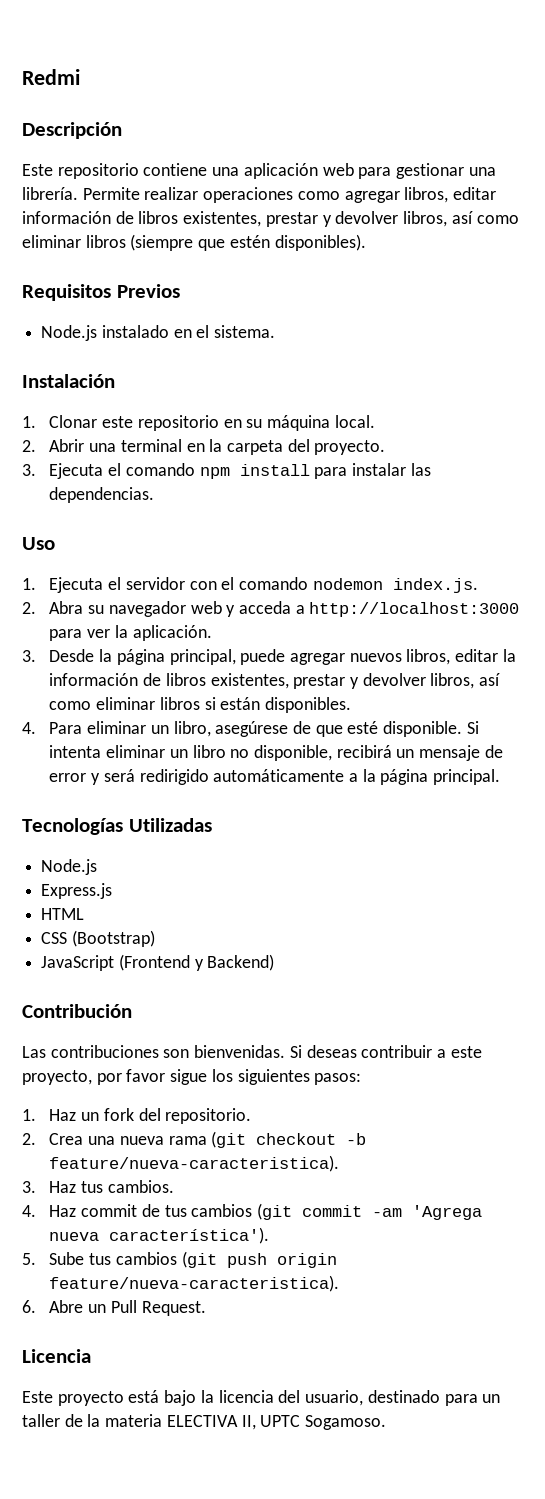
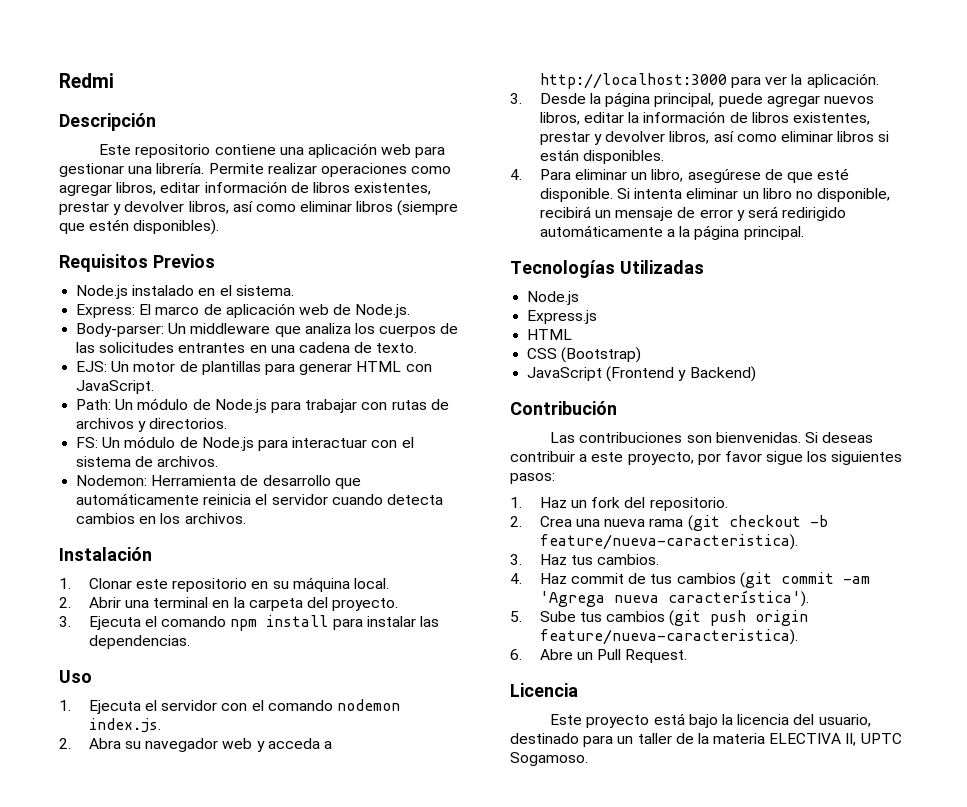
+ Express: El marco de aplicación web de Node.js.
+ Body-parser: Un middleware que analiza los cuerpos de las solicitudes entrantes en una cadena de texto.
+ EJS: Un motor de plantillas para generar HTML con JavaScript.
+ Path: Un módulo de Node.js para trabajar con rutas de archivos y directorios.
+ FS: Un módulo de Node.js para interactuar con el sistema de archivos.
+ Nodemon: Herramienta de desarrollo que automáticamente reinicia el servidor cuando detecta cambios en los archivos.

